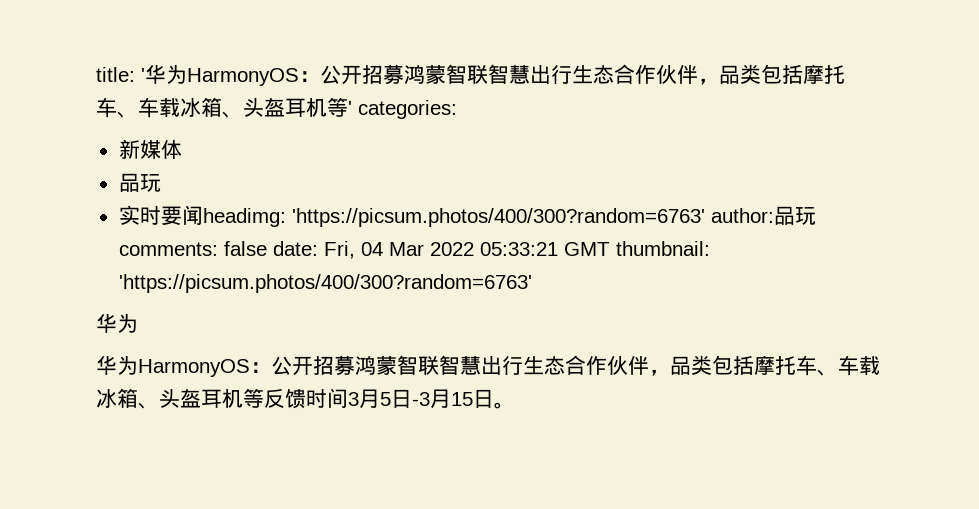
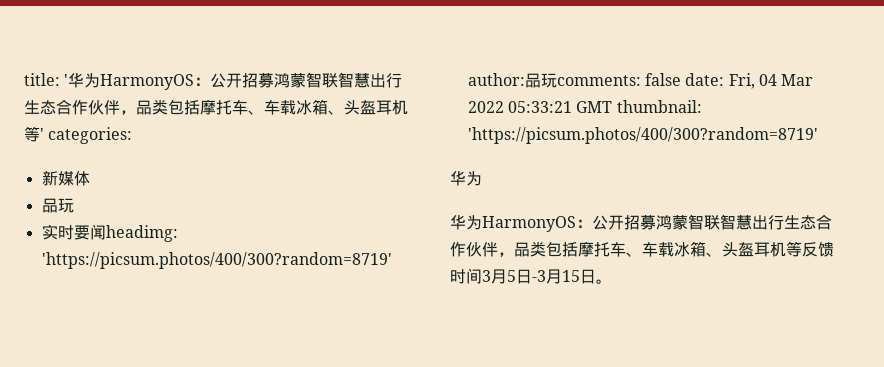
- 实时要闻headimg: 'https://picsum.photos/400/300?random=6763' author:品玩comments: false date: Fri, 04 Mar 2022 05:33:21 GMT thumbnail: 'https://picsum.photos/400/300?random=6763'
+ 实时要闻headimg: 'https://picsum.photos/400/300?random=8719' author:品玩comments: false date: Fri, 04 Mar 2022 05:33:21 GMT thumbnail: 'https://picsum.photos/400/300?random=8719'

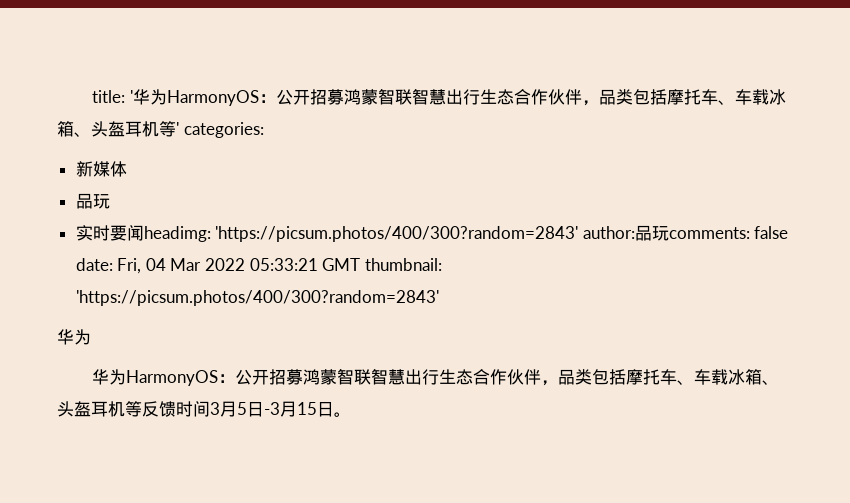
- 实时要闻headimg: 'https://picsum.photos/400/300?random=8719' author:品玩comments: false date: Fri, 04 Mar 2022 05:33:21 GMT thumbnail: 'https://picsum.photos/400/300?random=8719'
+ 实时要闻headimg: 'https://picsum.photos/400/300?random=2843' author:品玩comments: false date: Fri, 04 Mar 2022 05:33:21 GMT thumbnail: 'https://picsum.photos/400/300?random=2843'

